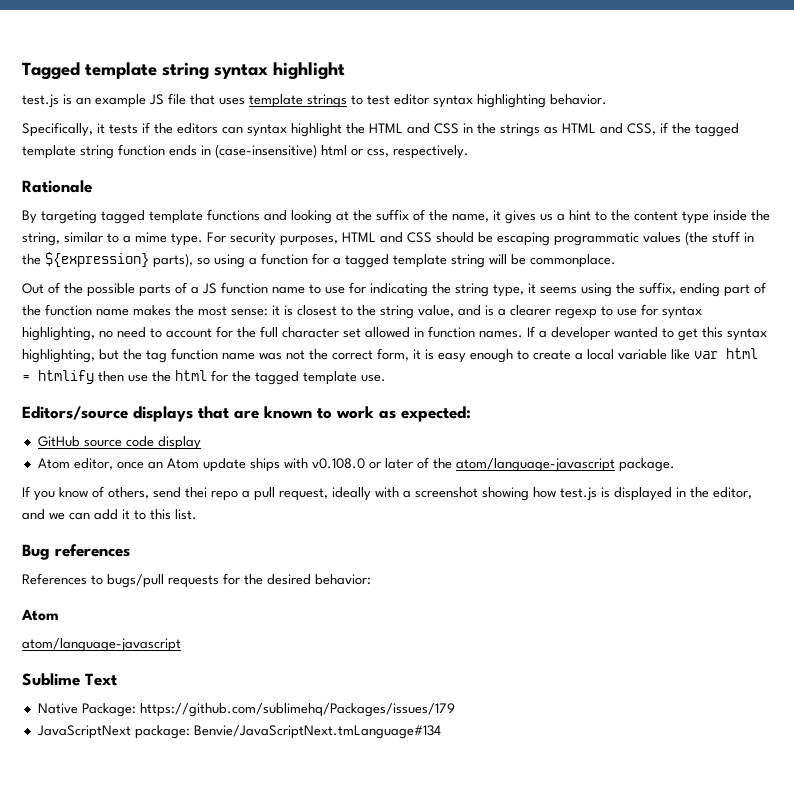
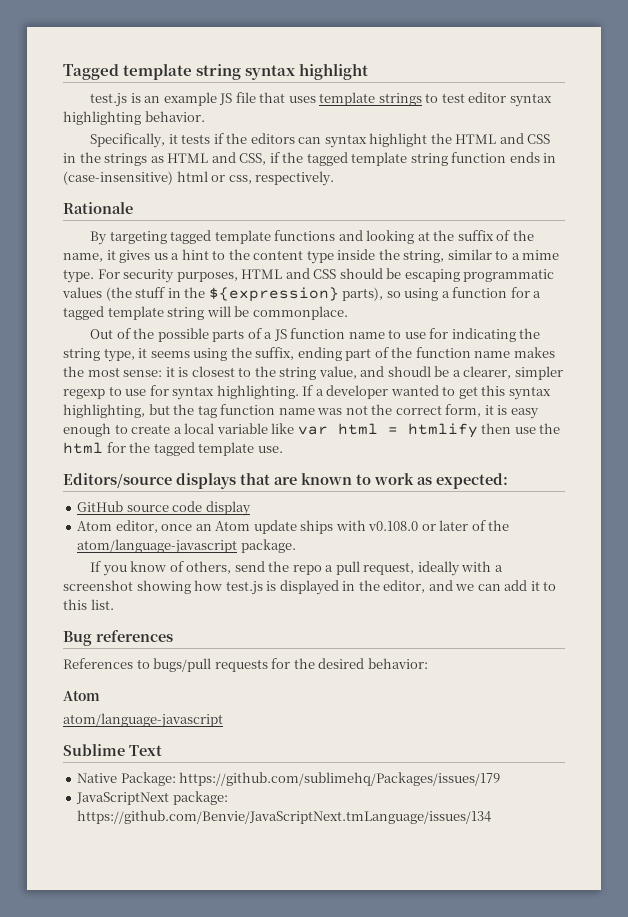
- Out of the possible parts of a JS function name to use for indicating the string type, it seems using the suffix, ending part of the function name makes the most sense: it is closest to the string value, and is a clearer regexp to use for syntax highlighting, no need to account for the full character set allowed in function names.
+ Out of the possible parts of a JS function name to use for indicating the string type, it seems using the suffix, ending part of the function name makes the most sense: it is closest to the string value, and shoudl be a clearer, simpler regexp to use for syntax highlighting.
- If you know of others, send thei repo a pull request, ideally with a screenshot showing how test.js is displayed in the editor, and we can add it to this list.
+ If you know of others, send the repo a pull request, ideally with a screenshot showing how test.js is displayed in the editor, and we can add it to this list.
- JavaScriptNext package: Benvie/JavaScriptNext.tmLanguage#134
+ JavaScriptNext package: https://github.com/Benvie/JavaScriptNext.tmLanguage/issues/134

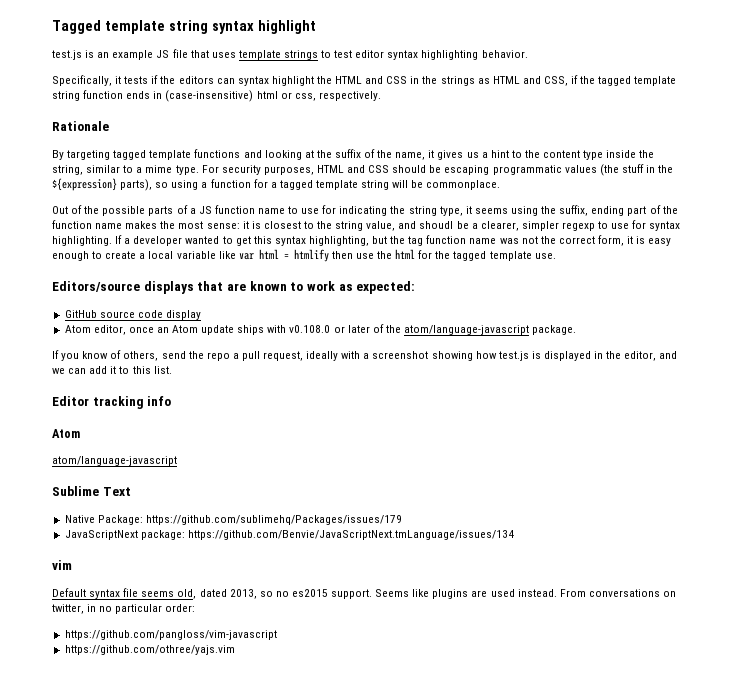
- Bug references
- References to bugs/pull requests for the desired behavior:
+ Editor tracking info
+ vim
+ Default syntax file seems old, dated 2013, so no es2015 support. Seems like plugins are used instead. From conversations on twitter, in no particular order:
+ https://github.com/pangloss/vim-javascript
+ https://github.com/othree/yajs.vim

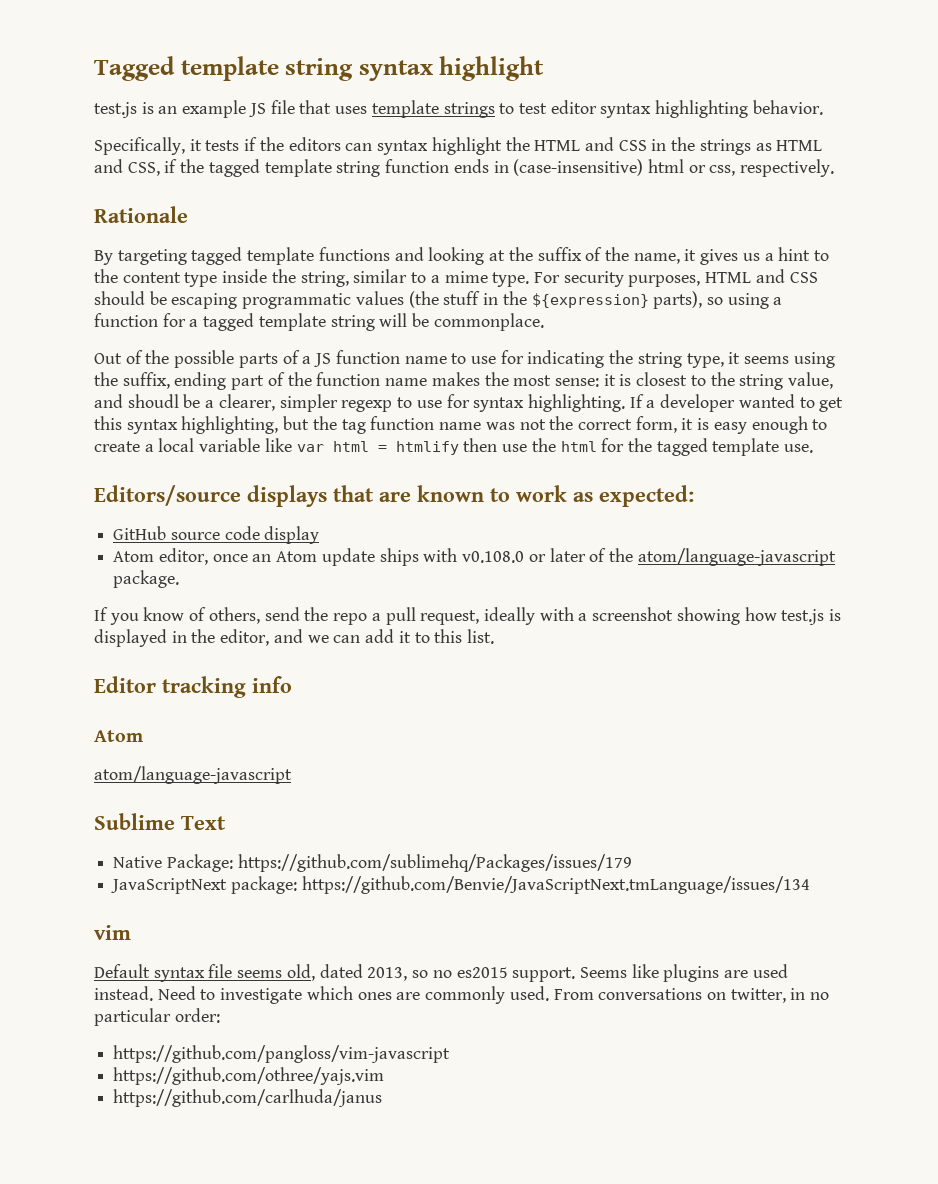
+ Need to investigate which ones are commonly used.
+ https://github.com/carlhuda/janus

